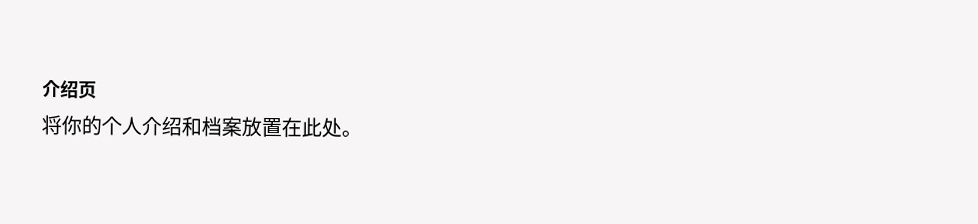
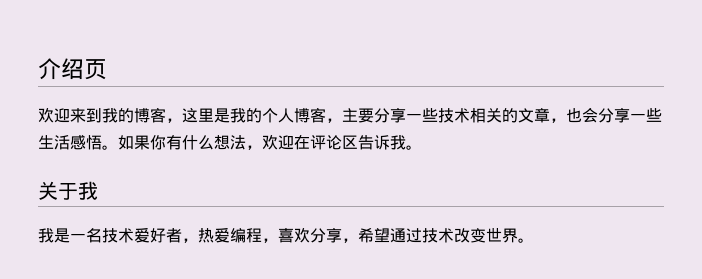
- 将你的个人介绍和档案放置在此处。
+ 欢迎来到我的博客，这里是我的个人博客，主要分享一些技术相关的文章，也会分享一些生活感悟。如果你有什么想法，欢迎在评论区告诉我。
+ 关于我
+ 我是一名技术爱好者，热爱编程，喜欢分享，希望通过技术改变世界。

